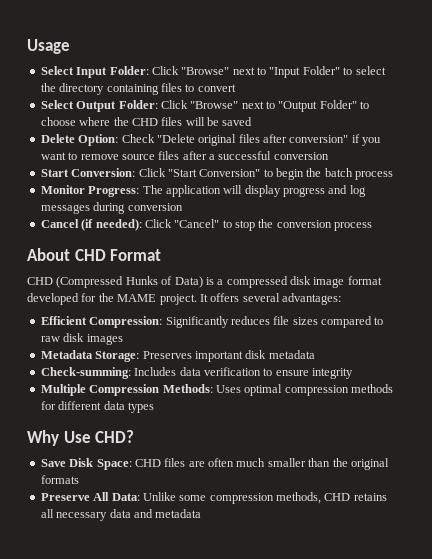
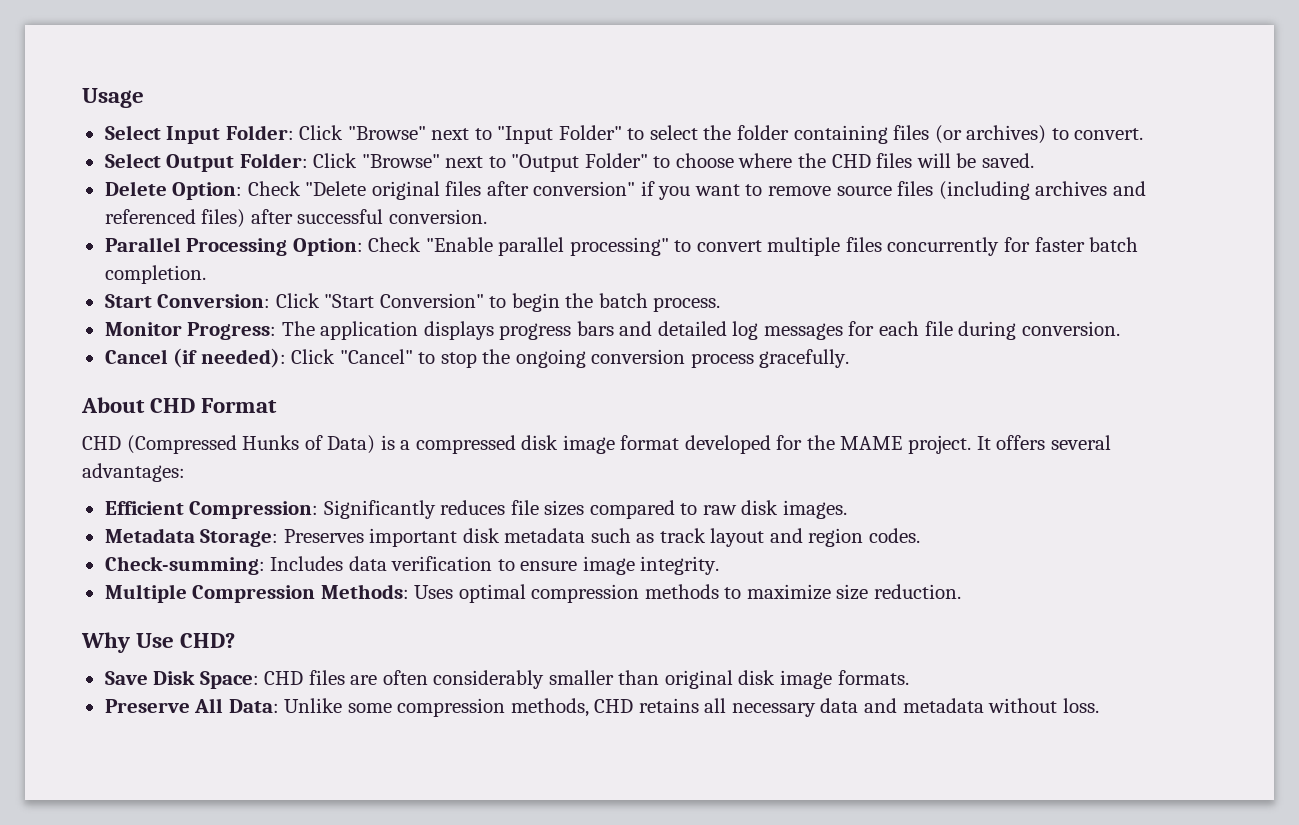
- Select Input Folder: Click "Browse" next to "Input Folder" to select the directory containing files to convert
+ Select Input Folder: Click "Browse" next to "Input Folder" to select the folder containing files (or archives) to convert.
- Select Output Folder: Click "Browse" next to "Output Folder" to choose where the CHD files will be saved
+ Select Output Folder: Click "Browse" next to "Output Folder" to choose where the CHD files will be saved.
- Delete Option: Check "Delete original files after conversion" if you want to remove source files after a successful conversion
+ Delete Option: Check "Delete original files after conversion" if you want to remove source files (including archives and referenced files) after successful conversion.
+ Parallel Processing Option: Check "Enable parallel processing" to convert multiple files concurrently for faster batch completion.
- Start Conversion: Click "Start Conversion" to begin the batch process
+ Start Conversion: Click "Start Conversion" to begin the batch process.
- Monitor Progress: The application will display progress and log messages during conversion
+ Monitor Progress: The application displays progress bars and detailed log messages for each file during conversion.
- Cancel (if needed): Click "Cancel" to stop the conversion process
+ Cancel (if needed): Click "Cancel" to stop the ongoing conversion process gracefully.
- Efficient Compression: Significantly reduces file sizes compared to raw disk images
+ Efficient Compression: Significantly reduces file sizes compared to raw disk images.
- Metadata Storage: Preserves important disk metadata
+ Metadata Storage: Preserves important disk metadata such as track layout and region codes.
- Check-summing: Includes data verification to ensure integrity
+ Check-summing: Includes data verification to ensure image integrity.
- Multiple Compression Methods: Uses optimal compression methods for different data types
+ Multiple Compression Methods: Uses optimal compression methods to maximize size reduction.
- Save Disk Space: CHD files are often much smaller than the original formats
+ Save Disk Space: CHD files are often considerably smaller than original disk image formats.
- Preserve All Data: Unlike some compression methods, CHD retains all necessary data and metadata
+ Preserve All Data: Unlike some compression methods, CHD retains all necessary data and metadata without loss.

